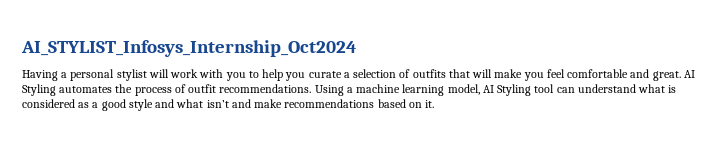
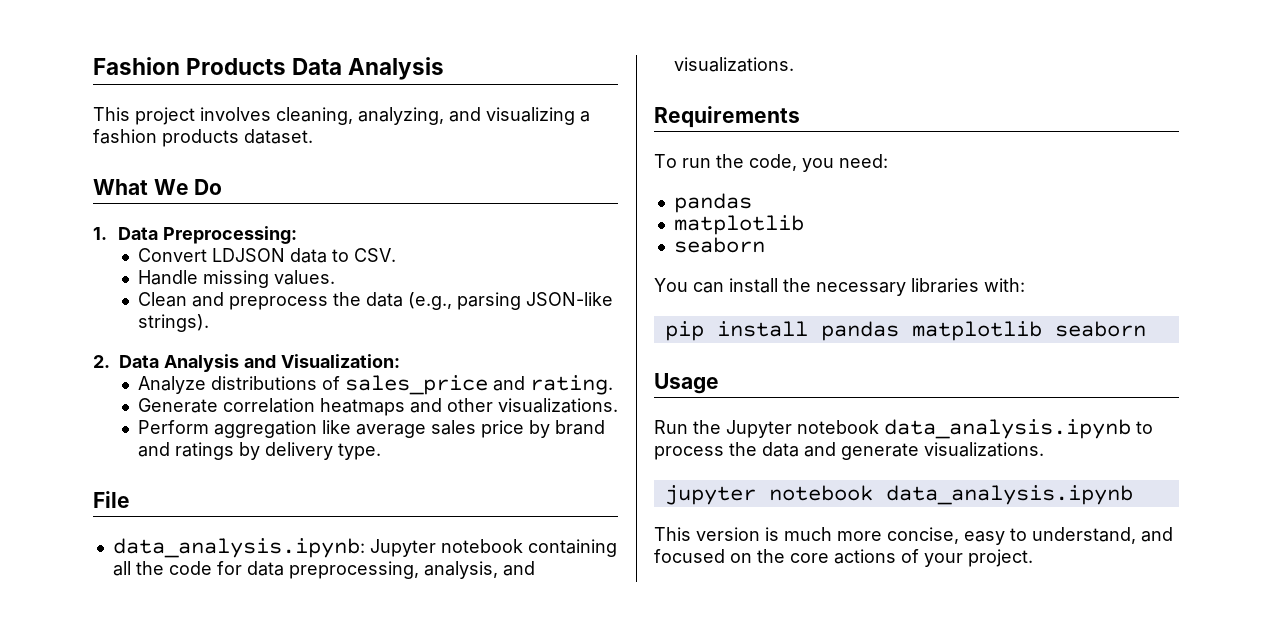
- AI_STYLIST_Infosys_Internship_Oct2024
- Having a personal stylist will work with you to help you curate a selection of outfits that will make you feel comfortable and great. AI Styling automates the process of outfit recommendations. Using a machine learning model, AI Styling tool can understand what is considered as a good style and what isn’t and make recommendations based on it.
+ Fashion Products Data Analysis
+ This project involves cleaning, analyzing, and visualizing a fashion products dataset.
+ What We Do
+ 1. Data Preprocessing:
+ Convert LDJSON data to CSV.
+ Handle missing values.
+ Clean and preprocess the data (e.g., parsing JSON-like strings).
+ 2. Data Analysis and Visualization:
+ Analyze distributions of sales_price and rating.
+ Generate correlation heatmaps and other visualizations.
+ Perform aggregation like average sales price by brand and ratings by delivery type.
+ File
+ data_analysis.ipynb: Jupyter notebook containing all the code for data preprocessing, analysis, and visualizations.
+ Requirements
+ To run the code, you need:
+ pandas
+ matplotlib
+ seaborn
+ You can install the necessary libraries with:
+ pip install pandas matplotlib seaborn
+ Usage
+ Run the Jupyter notebook data_analysis.ipynb to process the data and generate visualizations.
+ jupyter notebook data_analysis.ipynb
+ This version is much more concise, easy to understand, and focused on the core actions of your project.

